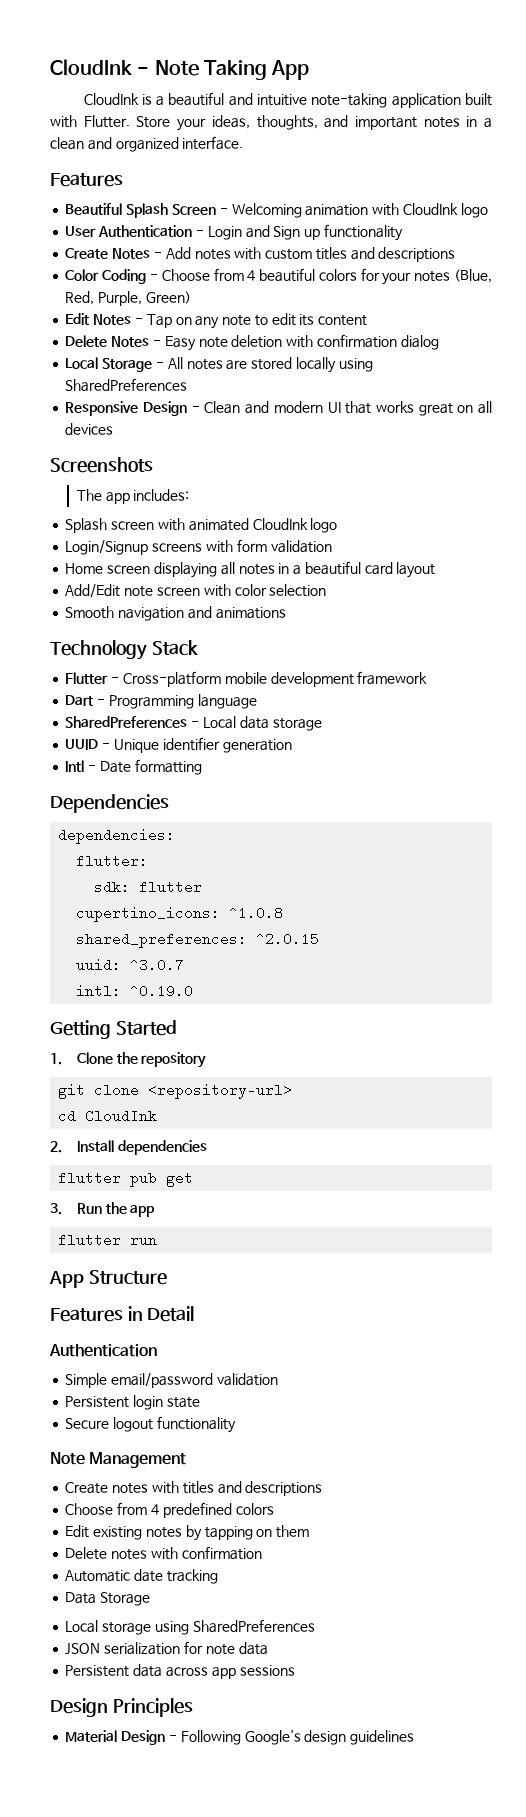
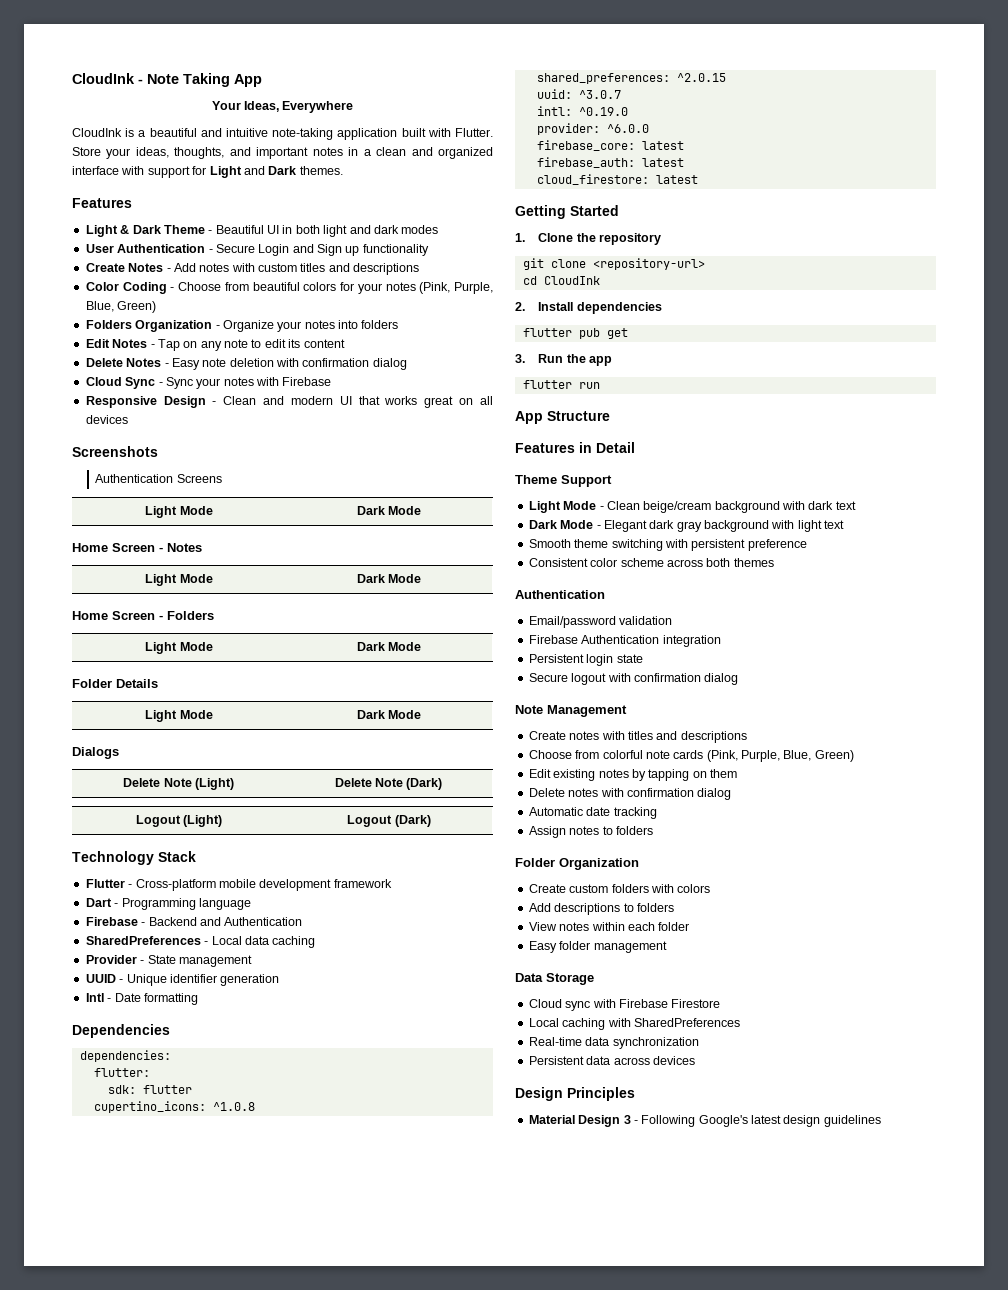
+ Your Ideas, Everywhere
- Store your ideas, thoughts, and important notes in a clean and organized interface.
+ Store your ideas, thoughts, and important notes in a clean and organized interface with support for Light and Dark themes.
  Features
- Beautiful Splash Screen - Welcoming animation with CloudInk logo
+ Light & Dark Theme - Beautiful UI in both light and dark modes
- User Authentication - Login and Sign up functionality
+ User Authentication - Secure Login and Sign up functionality
- Color Coding - Choose from 4 beautiful colors for your notes (Blue, Red, Purple, Green)
+ Color Coding - Choose from beautiful colors for your notes (Pink, Purple, Blue, Green)
+ Folders Organization - Organize your notes into folders
- Local Storage - All notes are stored locally using SharedPreferences
+ Cloud Sync - Sync your notes with Firebase
- The app includes:
- Splash screen with animated CloudInk logo
- Login/Signup screens with form validation
- Home screen displaying all notes in a beautiful card layout
- Add/Edit note screen with color selection
- Smooth navigation and animations
+ Authentication Screens
+ Light Mode | Dark Mode
+ Home Screen - Notes
+ Light Mode | Dark Mode
+ Home Screen - Folders
+ Light Mode | Dark Mode
+ Folder Details
+ Light Mode | Dark Mode
+ Dialogs
+ Delete Note (Light) | Delete Note (Dark)
+ Logout (Light) | Logout (Dark)
+ Firebase - Backend and Authentication
- SharedPreferences - Local data storage
+ SharedPreferences - Local data caching
+ Provider - State management
+ provider: ^6.0.0
+ firebase_core: latest
+ firebase_auth: latest
+ cloud_firestore: latest
  Features in Detail
+ Theme Support
+ Light Mode - Clean beige/cream background with dark text
+ Dark Mode - Elegant dark gray background with light text
+ Smooth theme switching with persistent preference
+ Consistent color scheme across both themes
  Authentication
- Simple email/password validation
+ Email/password validation
+ Firebase Authentication integration
- Secure logout functionality
+ Secure logout with confirmation dialog
- Choose from 4 predefined colors
+ Choose from colorful note cards (Pink, Purple, Blue, Green)
- Delete notes with confirmation
+ Delete notes with confirmation dialog
+ Assign notes to folders
+ Folder Organization
+ Create custom folders with colors
+ Add descriptions to folders
+ View notes within each folder
+ Easy folder management
  Data Storage
- Local storage using SharedPreferences
- JSON serialization for note data
+ Cloud sync with Firebase Firestore
+ Local caching with SharedPreferences
+ Real-time data synchronization
- Persistent data across app sessions
+ Persistent data across devices
- Material Design - Following Google's design guidelines
+ Material Design 3 - Following Google's latest design guidelines

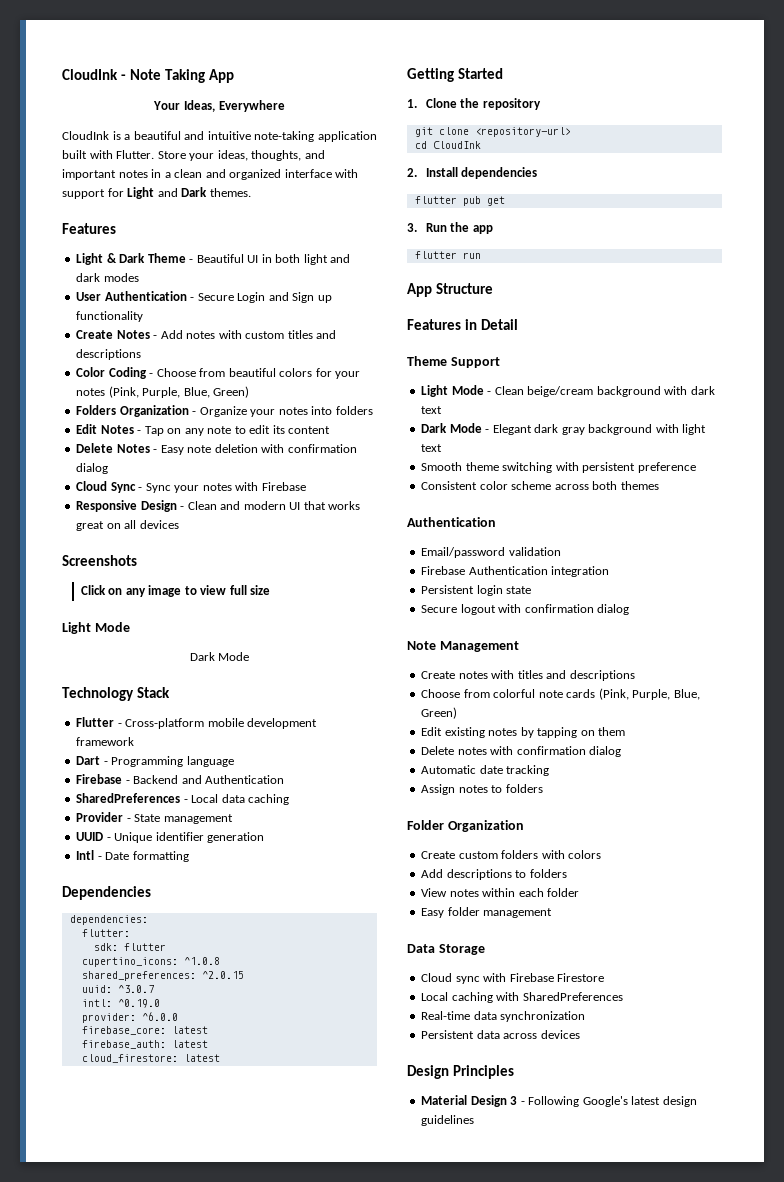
- Authentication Screens
- Light Mode | Dark Mode
- Home Screen - Notes
- Light Mode | Dark Mode
- Home Screen - Folders
- Light Mode | Dark Mode
- Folder Details
- Light Mode | Dark Mode
- Dialogs
- Delete Note (Light) | Delete Note (Dark)
- Logout (Light) | Logout (Dark)
+ Click on any image to view full size
+ Light Mode
+ Dark Mode

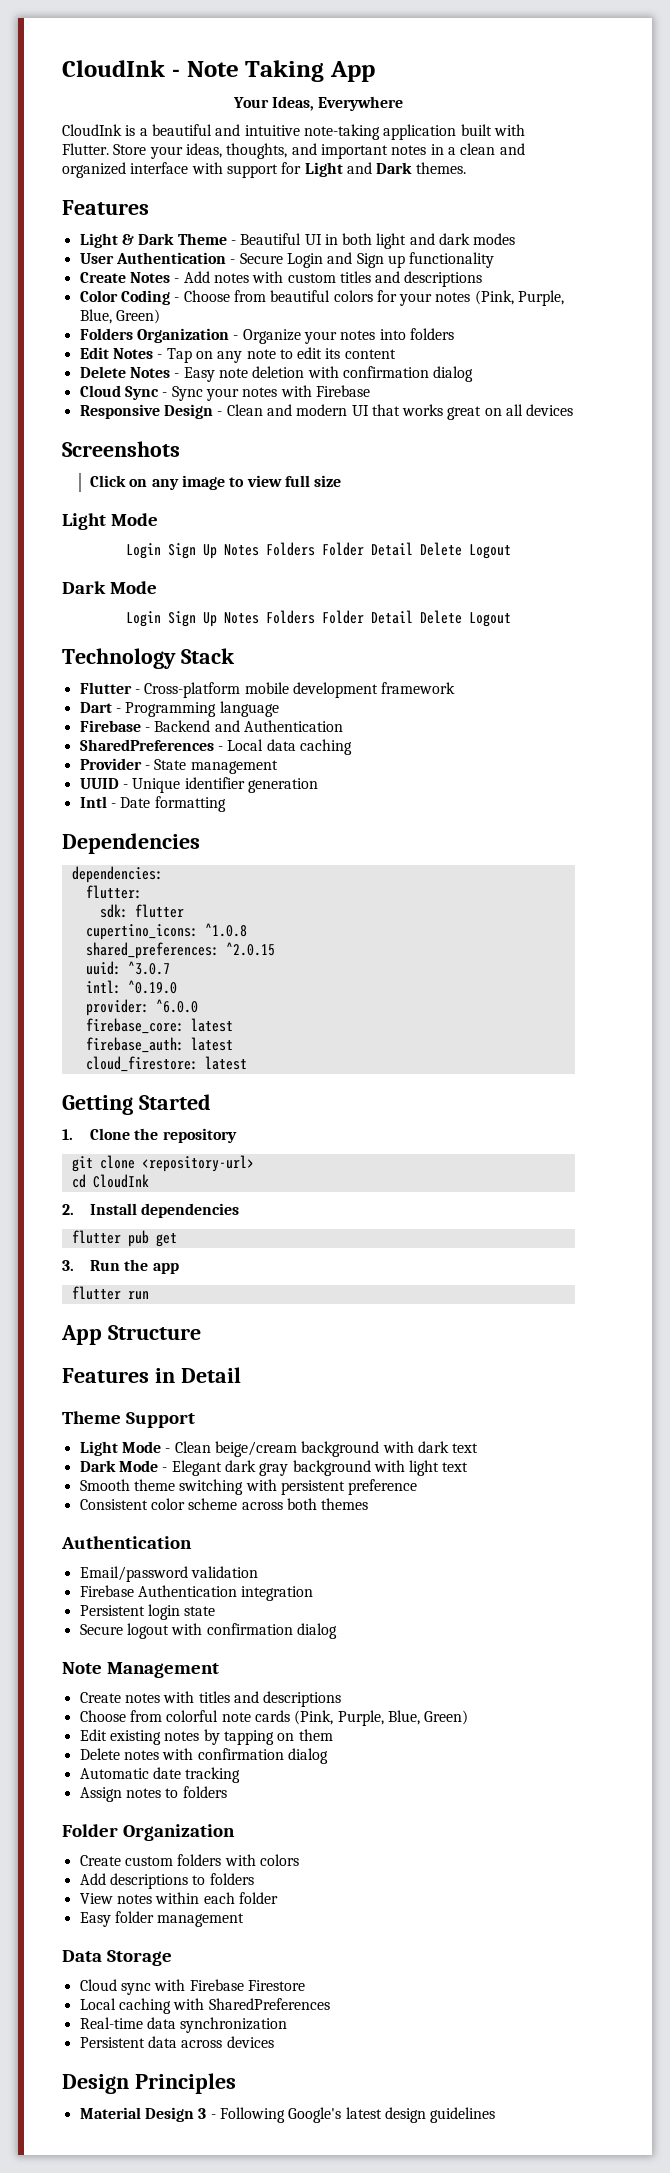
  Click on any image to view full size
  Light Mode
+ Login Sign Up Notes Folders Folder Detail Delete Logout
  Dark Mode
+ Login Sign Up Notes Folders Folder Detail Delete Logout

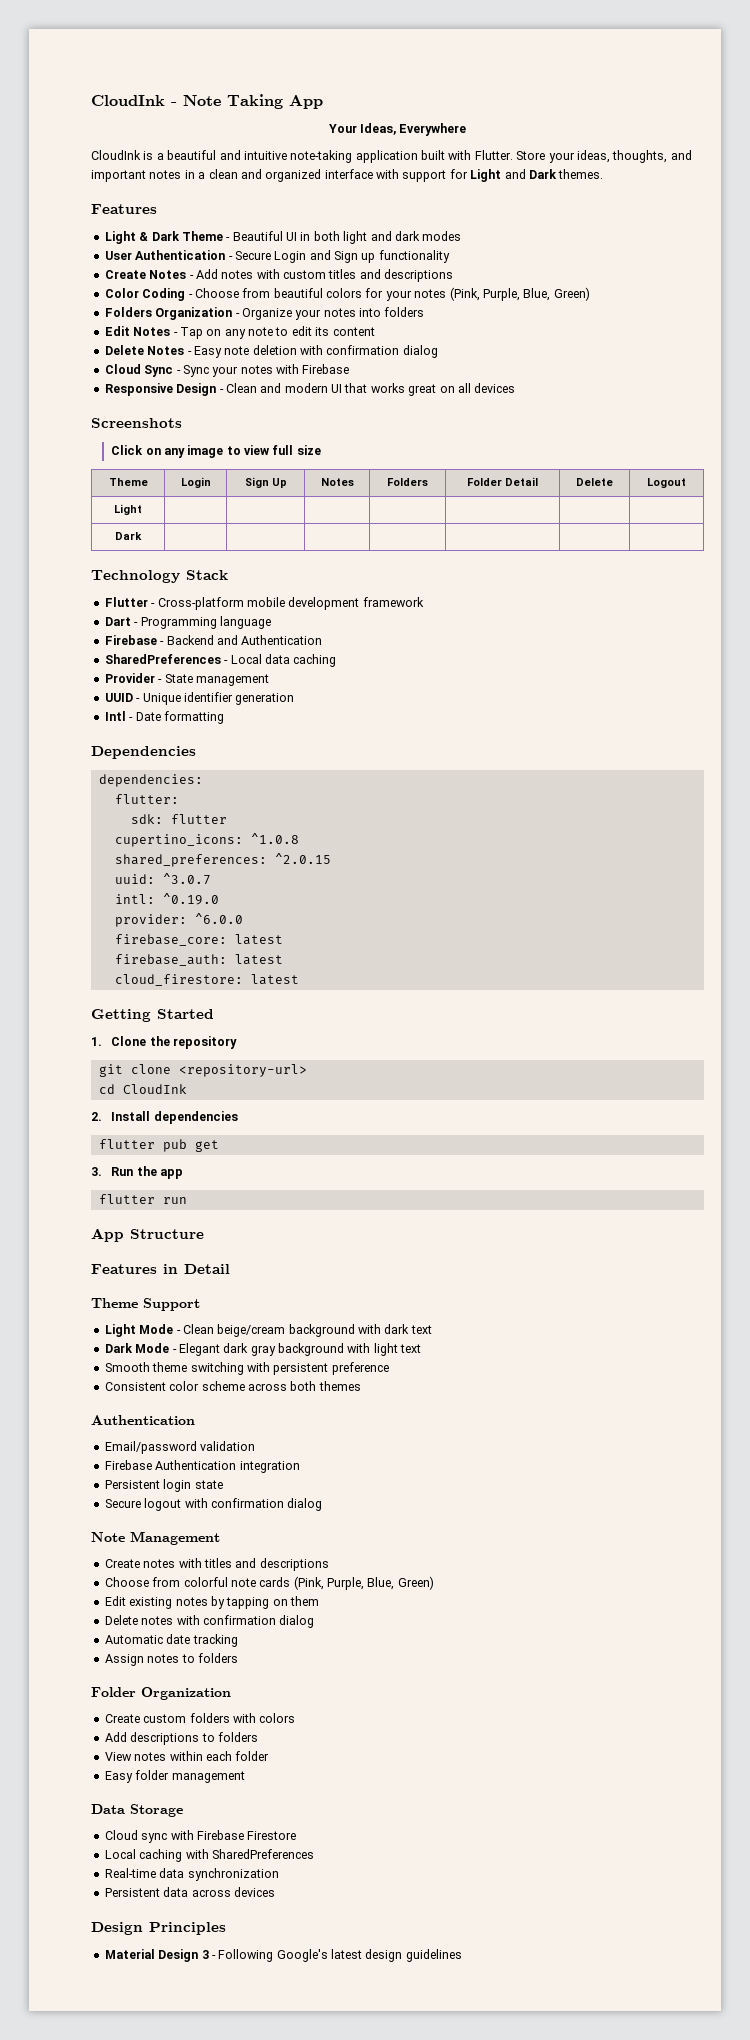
  Click on any image to view full size
- Light Mode
- Login Sign Up Notes Folders Folder Detail Delete Logout
- Dark Mode
- Login Sign Up Notes Folders Folder Detail Delete Logout
+ Theme | Login | Sign Up | Notes | Folders | Folder Detail | Delete | Logout
+ Light | | | | | | |
+ Dark | | | | | | |

